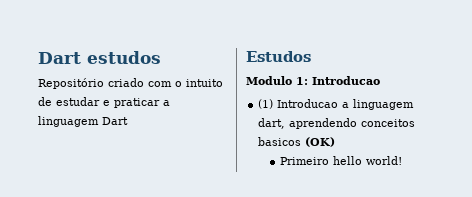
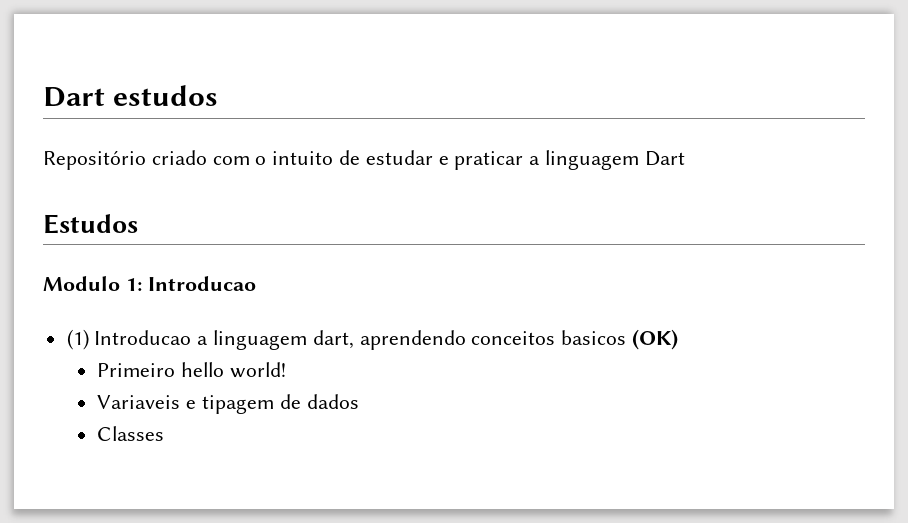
+ Variaveis e tipagem de dados
+ Classes

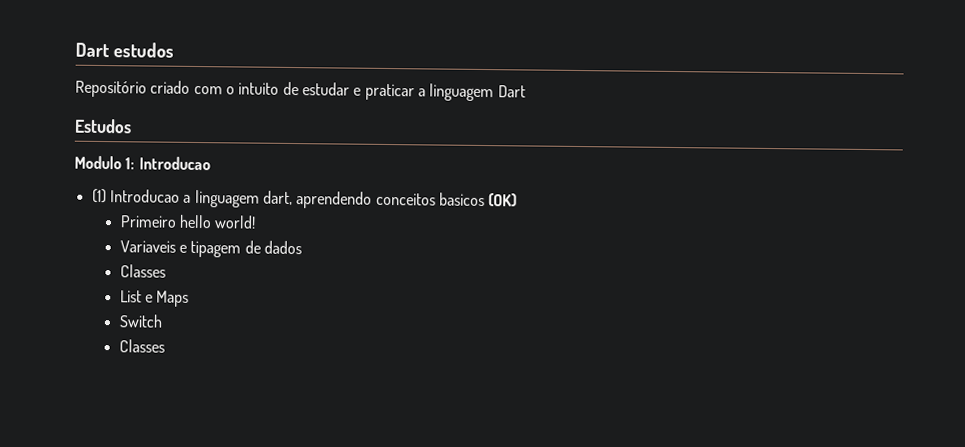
+ List e Maps
+ Switch
+ Classes

